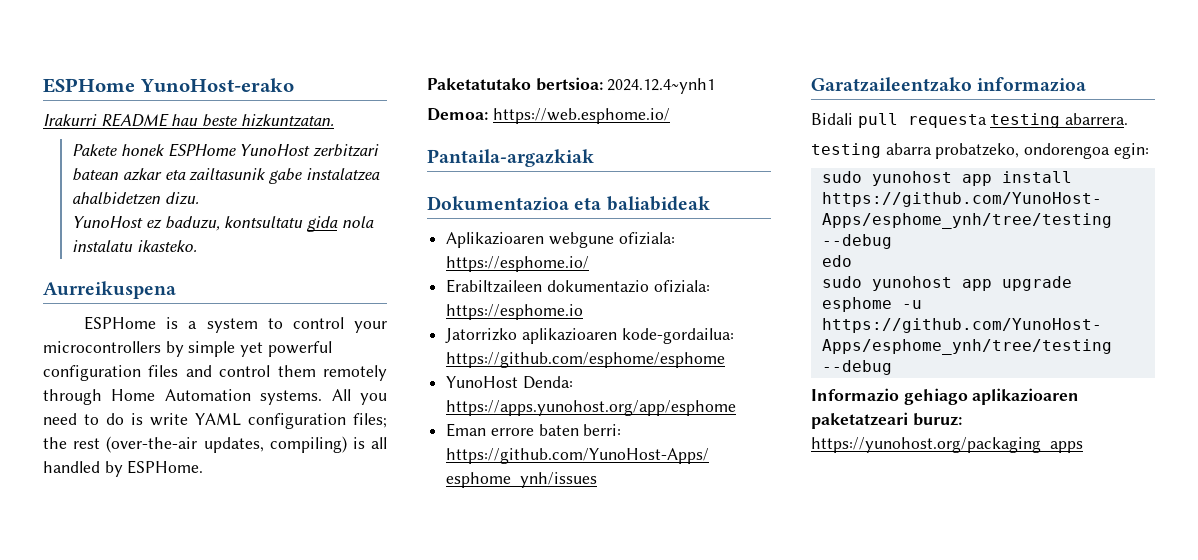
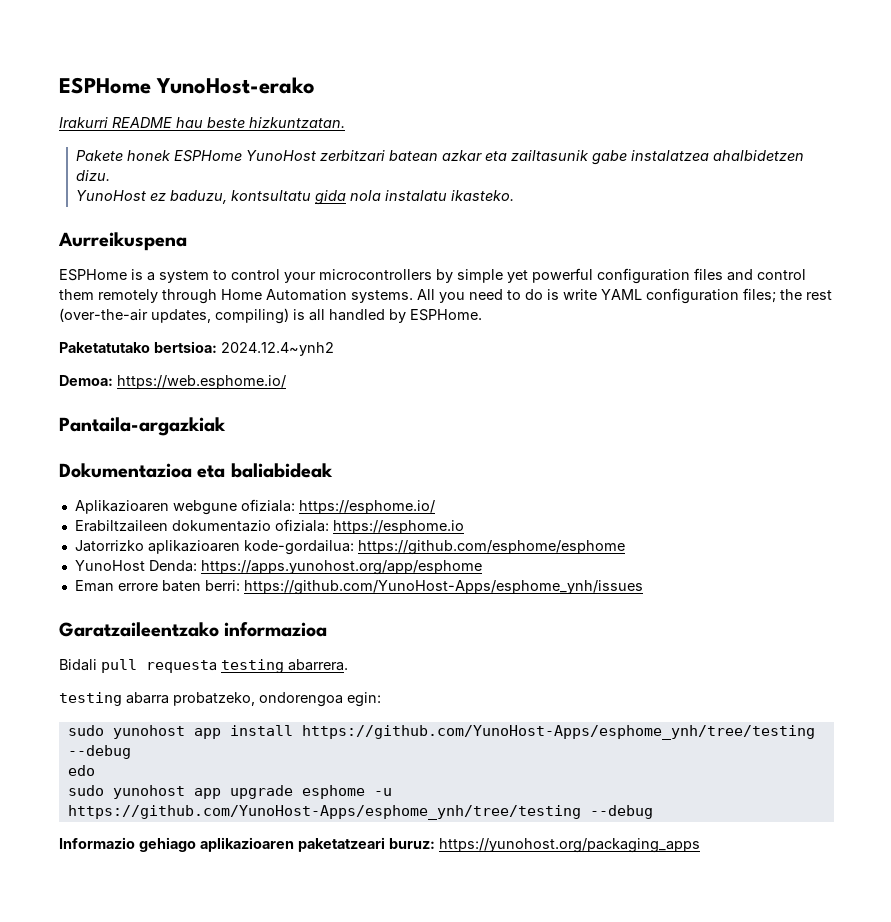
- Paketatutako bertsioa: 2024.12.4~ynh1
+ Paketatutako bertsioa: 2024.12.4~ynh2

